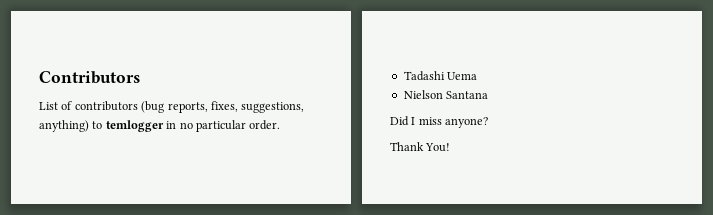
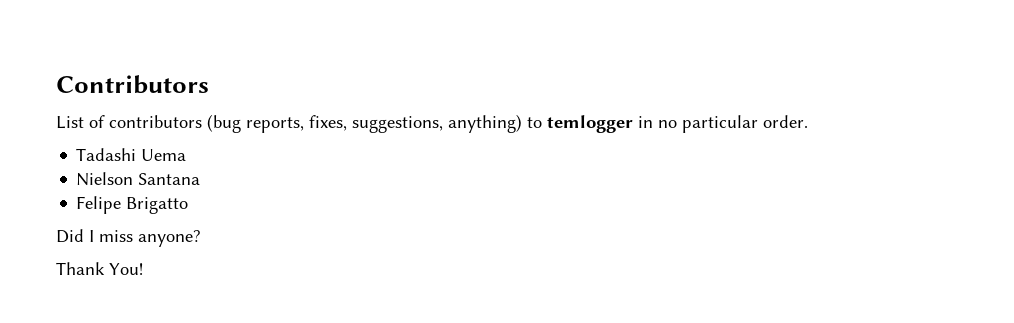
+ Felipe Brigatto

